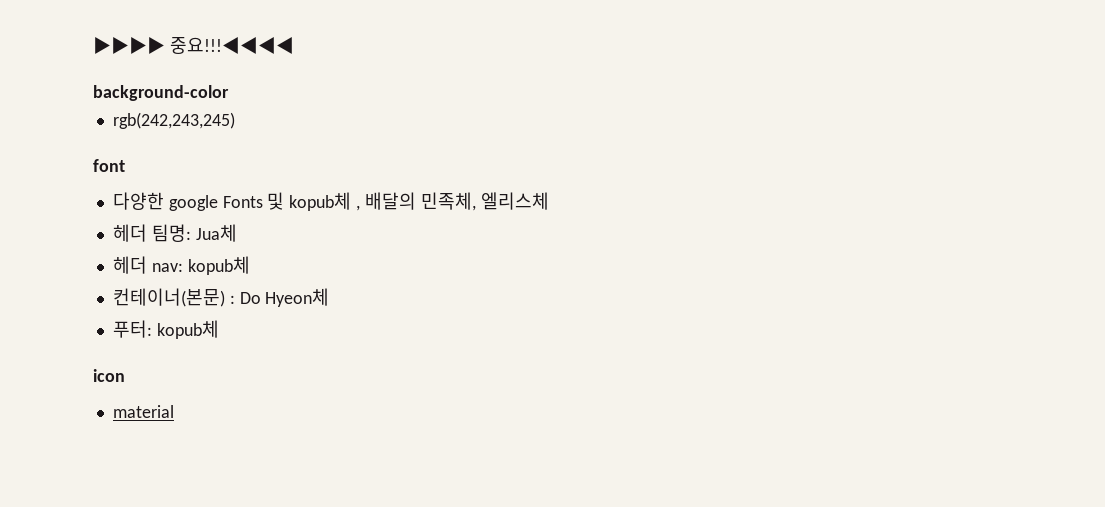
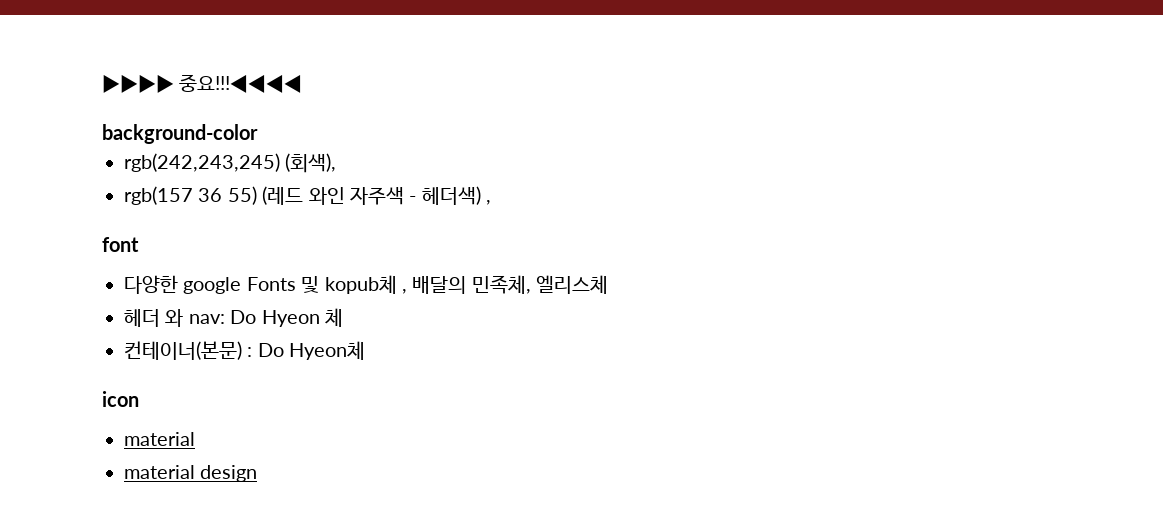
- rgb(242,243,245)
+ rgb(242,243,245) (회색),
+ rgb(157 36 55) (레드 와인 자주색 - 헤더색) ,
- 헤더 팀명: Jua체
- 헤더 nav: kopub체
+ 헤더 와 nav: Do Hyeon 체
- 푸터: kopub체
+ material design

